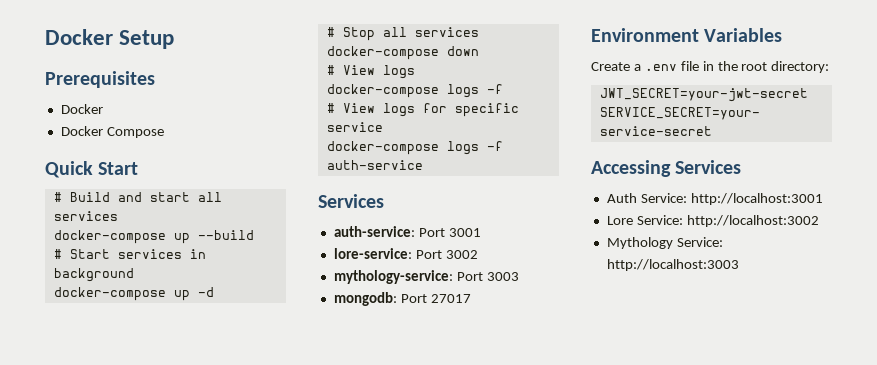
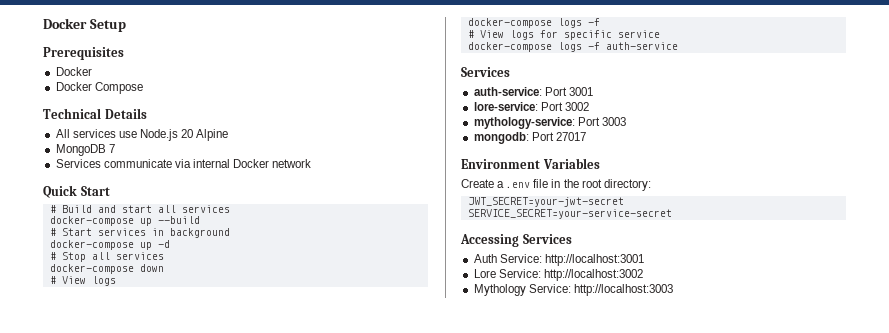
+ Technical Details
+ All services use Node.js 20 Alpine
+ MongoDB 7
+ Services communicate via internal Docker network

